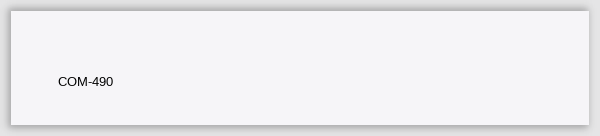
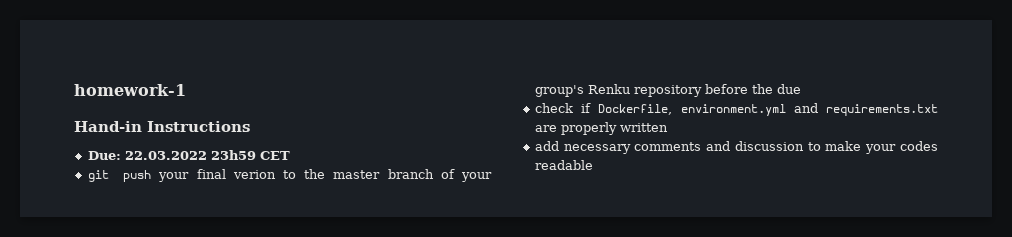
- COM-490
+ homework-1
+ Hand-in Instructions
+ Due: 22.03.2022 23h59 CET
+ git push your final verion to the master branch of your group's Renku repository before the due
+ check if Dockerfile, environment.yml and requirements.txt are properly written
+ add necessary comments and discussion to make your codes readable

